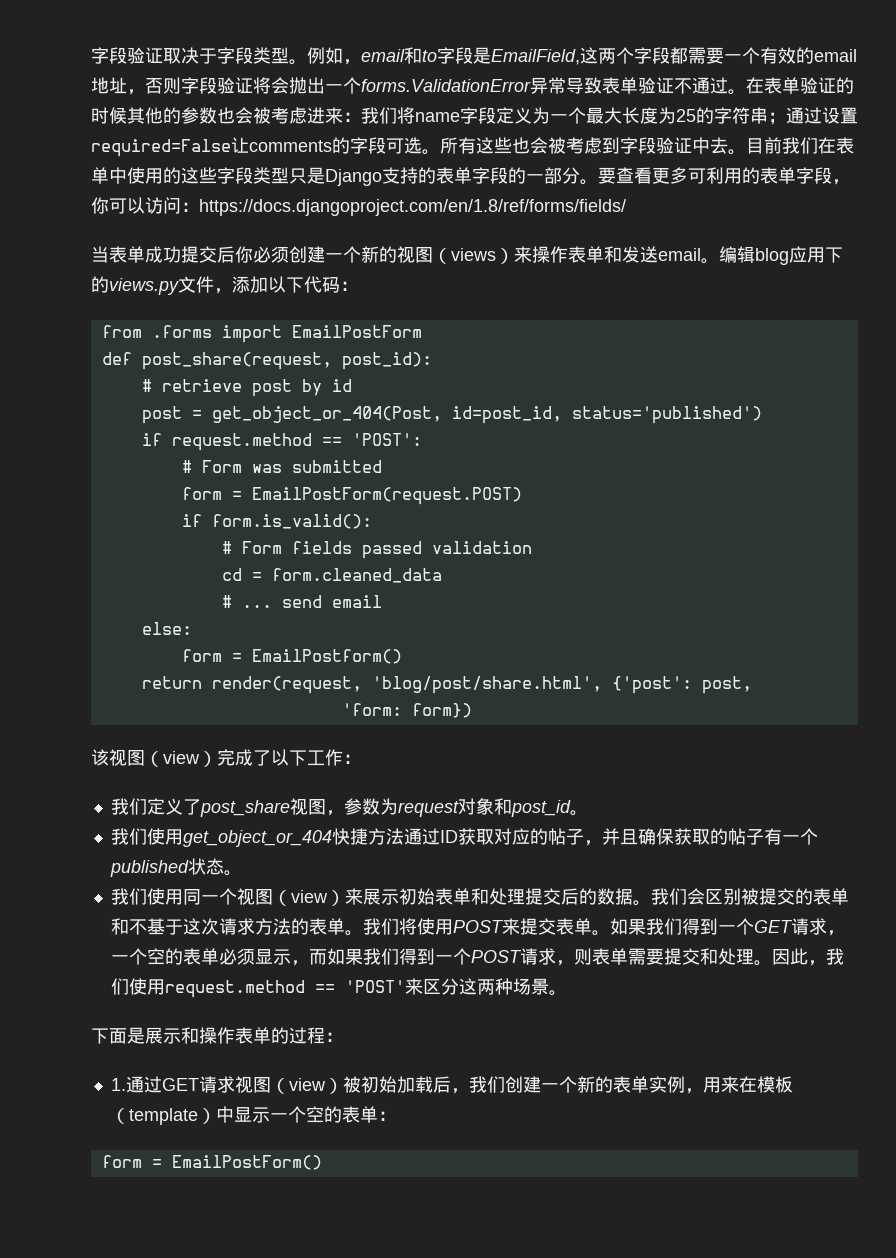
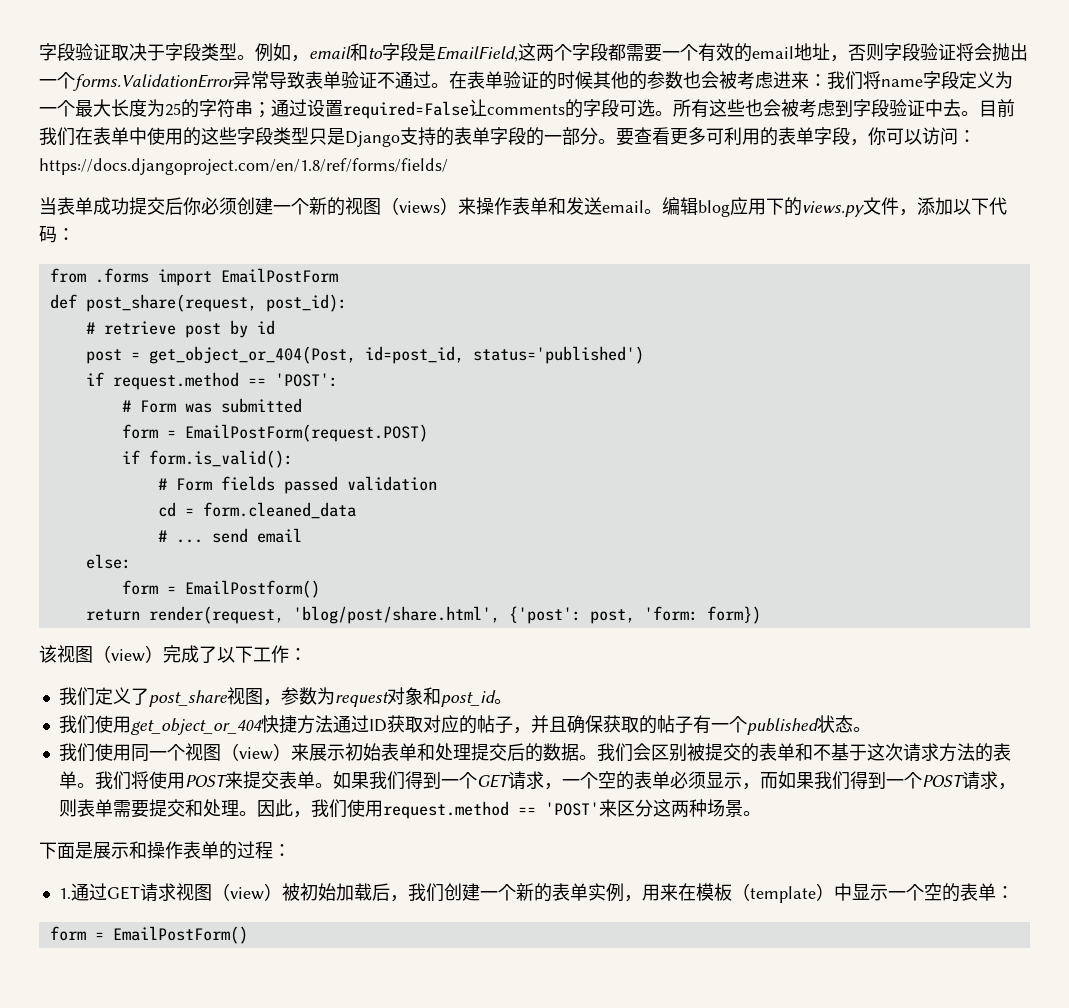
- return render(request, 'blog/post/share.html', {'post': post,
- 'form: form})
+ return render(request, 'blog/post/share.html', {'post': post, 'form: form})

